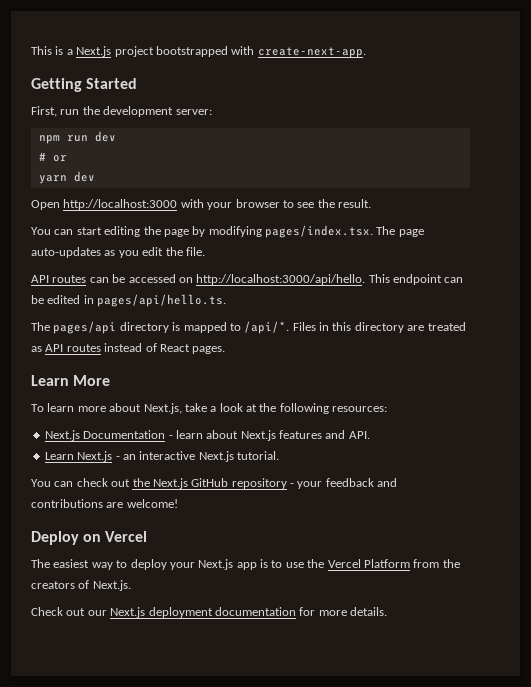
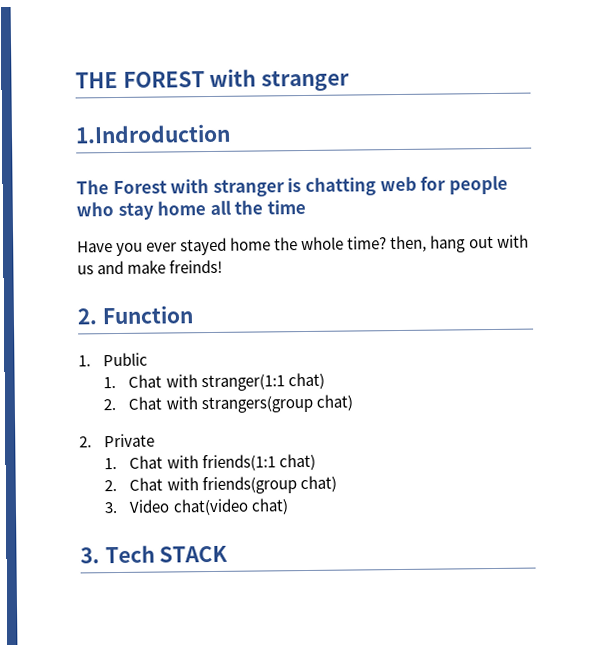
- This is a Next.js project bootstrapped with create-next-app.
- Getting Started
- First, run the development server:
- npm run dev
- # or
- yarn dev
- Open http://localhost:3000 with your browser to see the result.
- You can start editing the page by modifying pages/index.tsx. The page auto-updates as you edit the file.
- API routes can be accessed on http://localhost:3000/api/hello. This endpoint can be edited in pages/api/hello.ts.
- The pages/api directory is mapped to /api/*. Files in this directory are treated as API routes instead of React pages.
- Learn More
- To learn more about Next.js, take a look at the following resources:
- Next.js Documentation - learn about Next.js features and API.
- Learn Next.js - an interactive Next.js tutorial.
- You can check out the Next.js GitHub repository - your feedback and contributions are welcome!
- Deploy on Vercel
- The easiest way to deploy your Next.js app is to use the Vercel Platform from the creators of Next.js.
- Check out our Next.js deployment documentation for more details.
+ THE FOREST with stranger
+ 1.Indroduction
+ The Forest with stranger is chatting web for people who stay home all the time
+ Have you ever stayed home the whole time? then, hang out with us and make freinds!
+ 2. Function
+ 1. Public
+ 1. Chat with stranger(1:1 chat)
+ 2. Chat with strangers(group chat)
+ 2. Private
+ 1. Chat with friends(1:1 chat)
+ 2. Chat with friends(group chat)
+ 3. Video chat(video chat)
+ 3. Tech STACK

